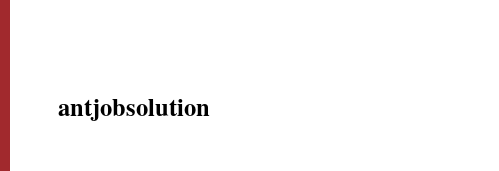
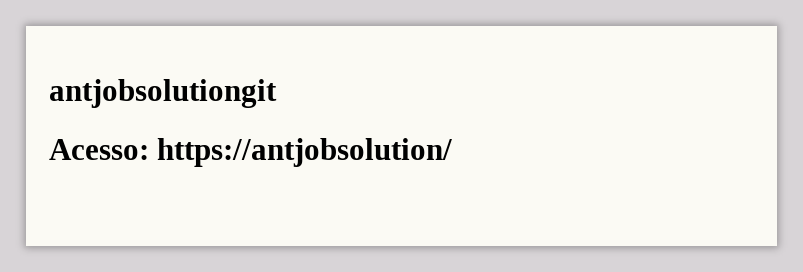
- antjobsolution
+ antjobsolutiongit
+ Acesso: https://antjobsolution/

